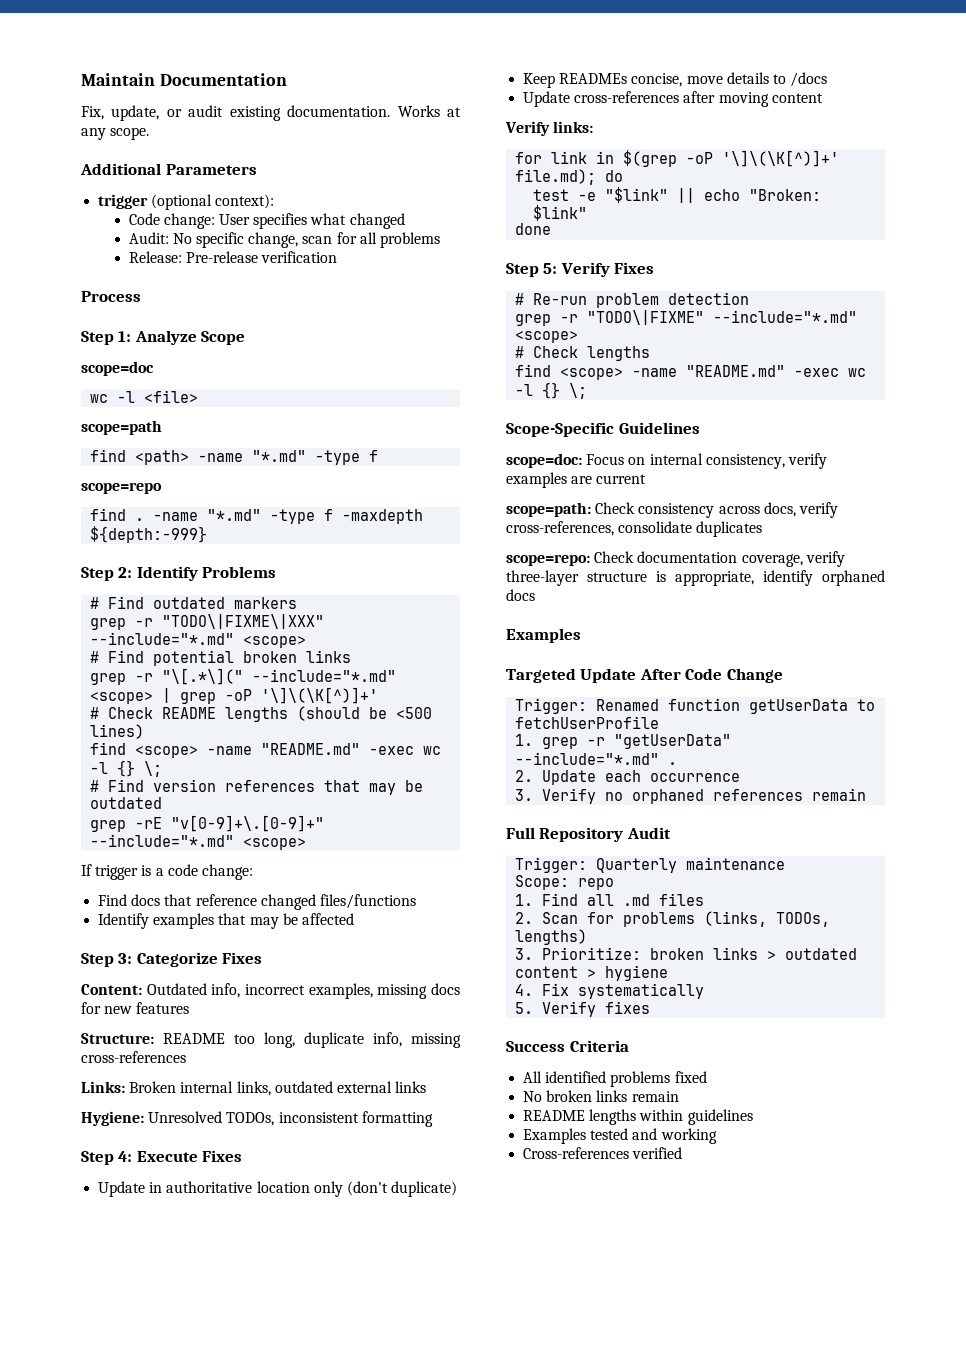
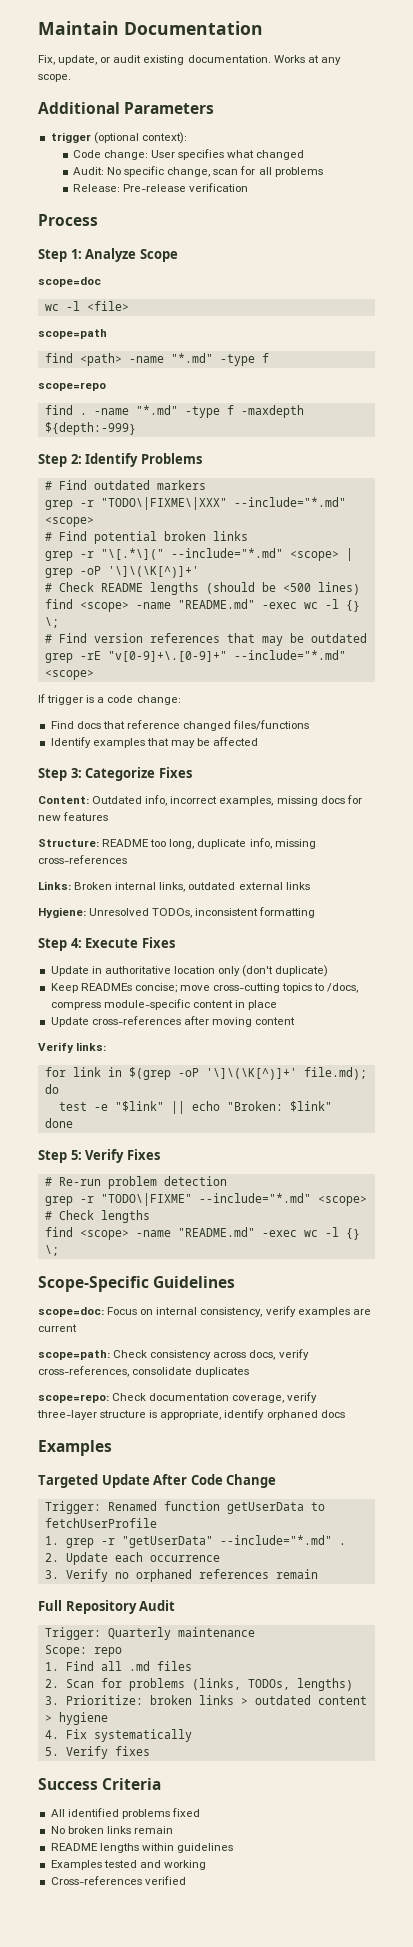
- Keep READMEs concise, move details to /docs
+ Keep READMEs concise; move cross-cutting topics to /docs, compress module-specific content in place

